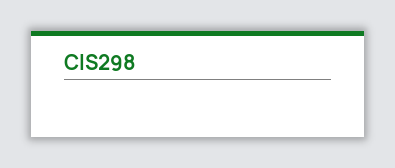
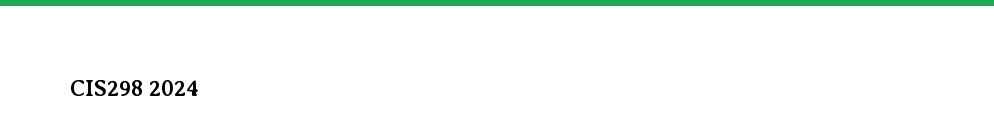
- CIS298
+ CIS298 2024

